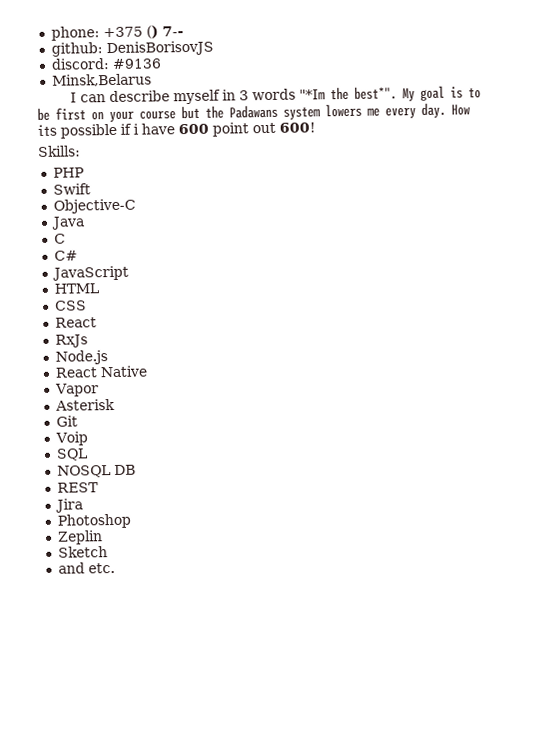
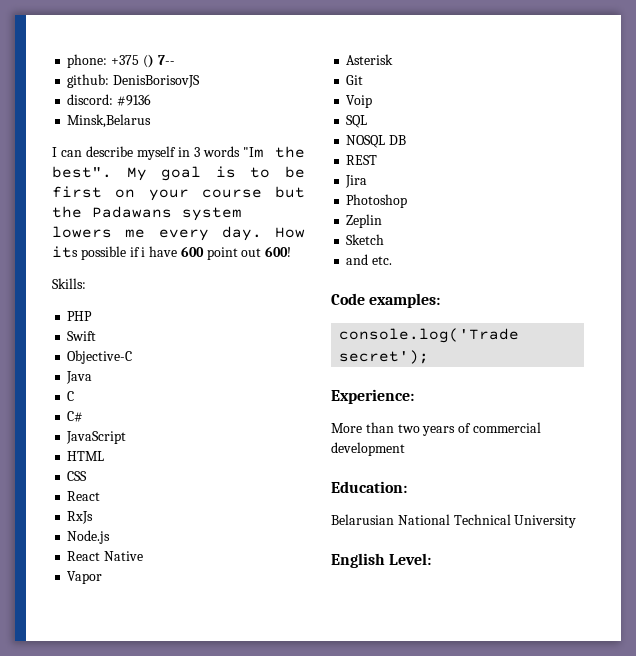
- I can describe myself in 3 words "*Im the best*".
+ I can describe myself in 3 words "Im the best".
+ Code examples:
+ console.log('Trade secret');
+ Experience:
+ More than two years of commercial development
+ Education:
+ Belarusian National Technical University
+ English Level:

